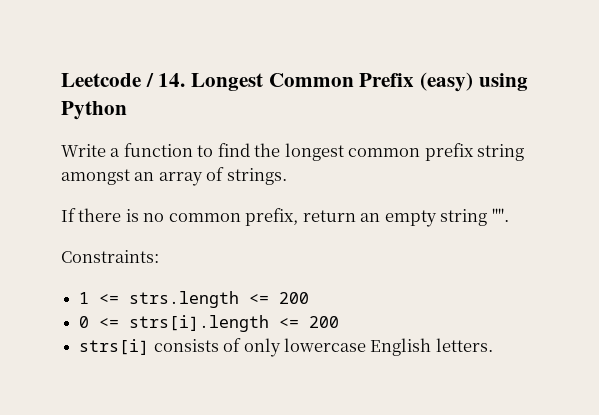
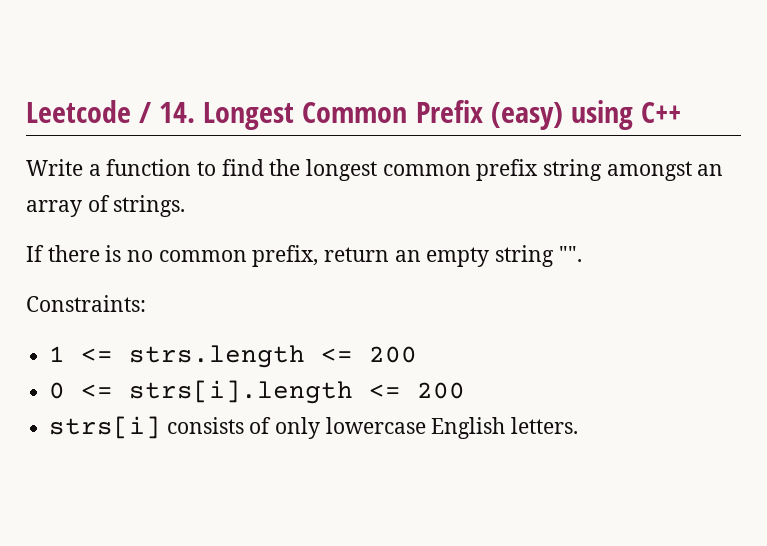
- Leetcode / 14. Longest Common Prefix (easy) using Python
+ Leetcode / 14. Longest Common Prefix (easy) using C++

